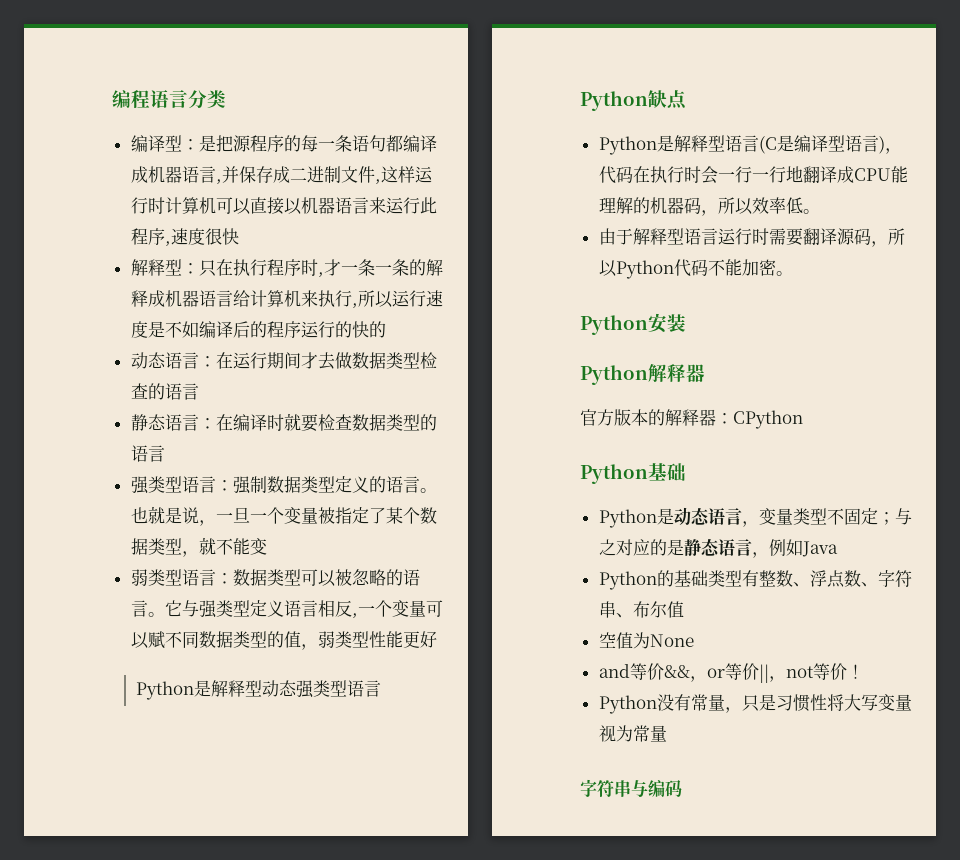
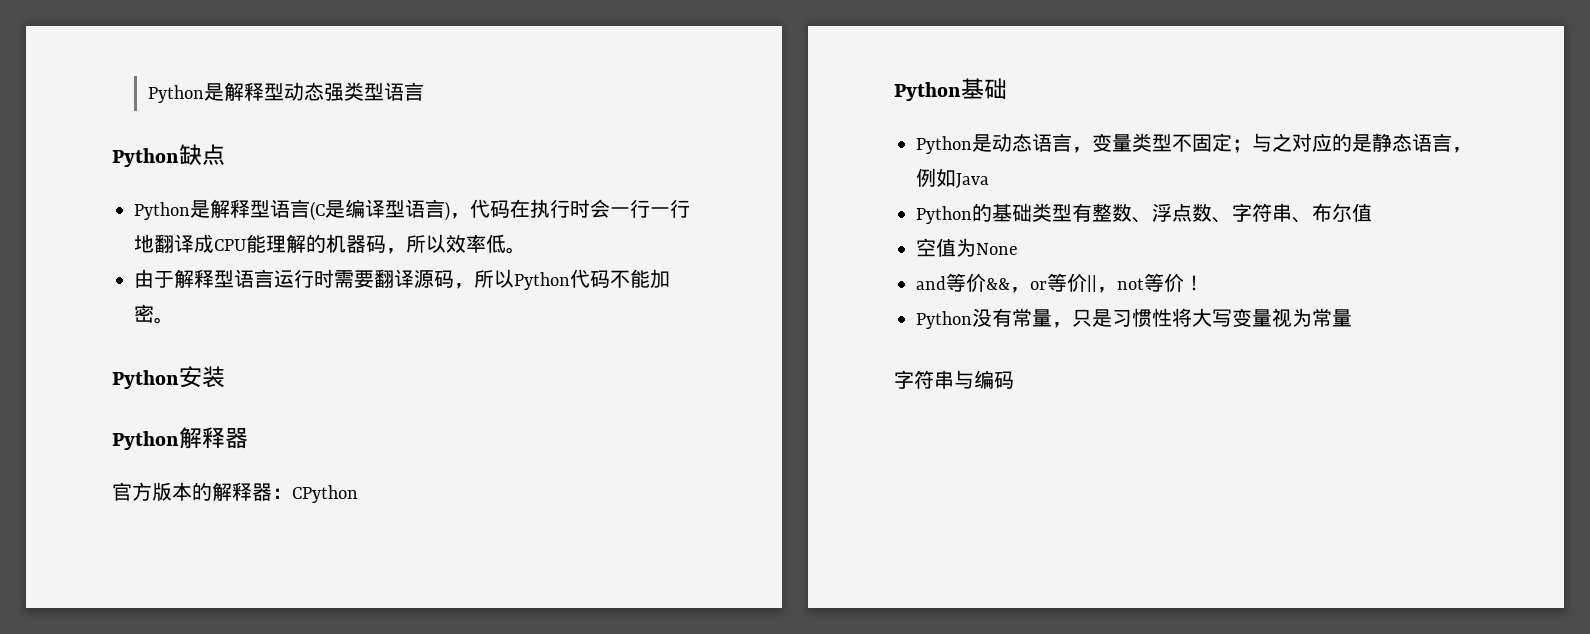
- 编程语言分类
- 编译型：是把源程序的每一条语句都编译成机器语言,并保存成二进制文件,这样运行时计算机可以直接以机器语言来运行此程序,速度很快
- 解释型：只在执行程序时,才一条一条的解释成机器语言给计算机来执行,所以运行速度是不如编译后的程序运行的快的
- 动态语言：在运行期间才去做数据类型检查的语言
- 静态语言：在编译时就要检查数据类型的语言
- 强类型语言：强制数据类型定义的语言。也就是说，一旦一个变量被指定了某个数据类型，就不能变
- 弱类型语言：数据类型可以被忽略的语言。它与强类型定义语言相反,一个变量可以赋不同数据类型的值，弱类型性能更好

